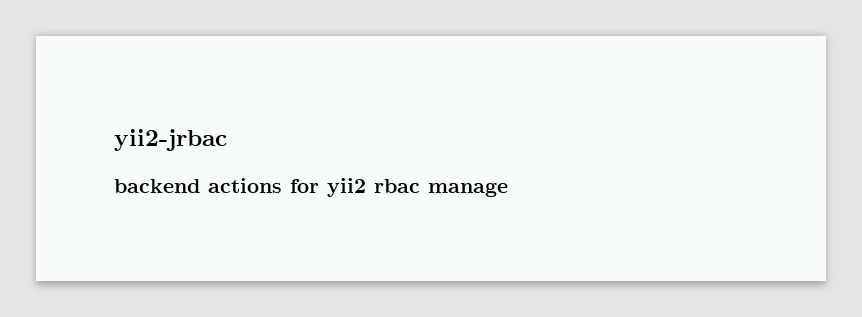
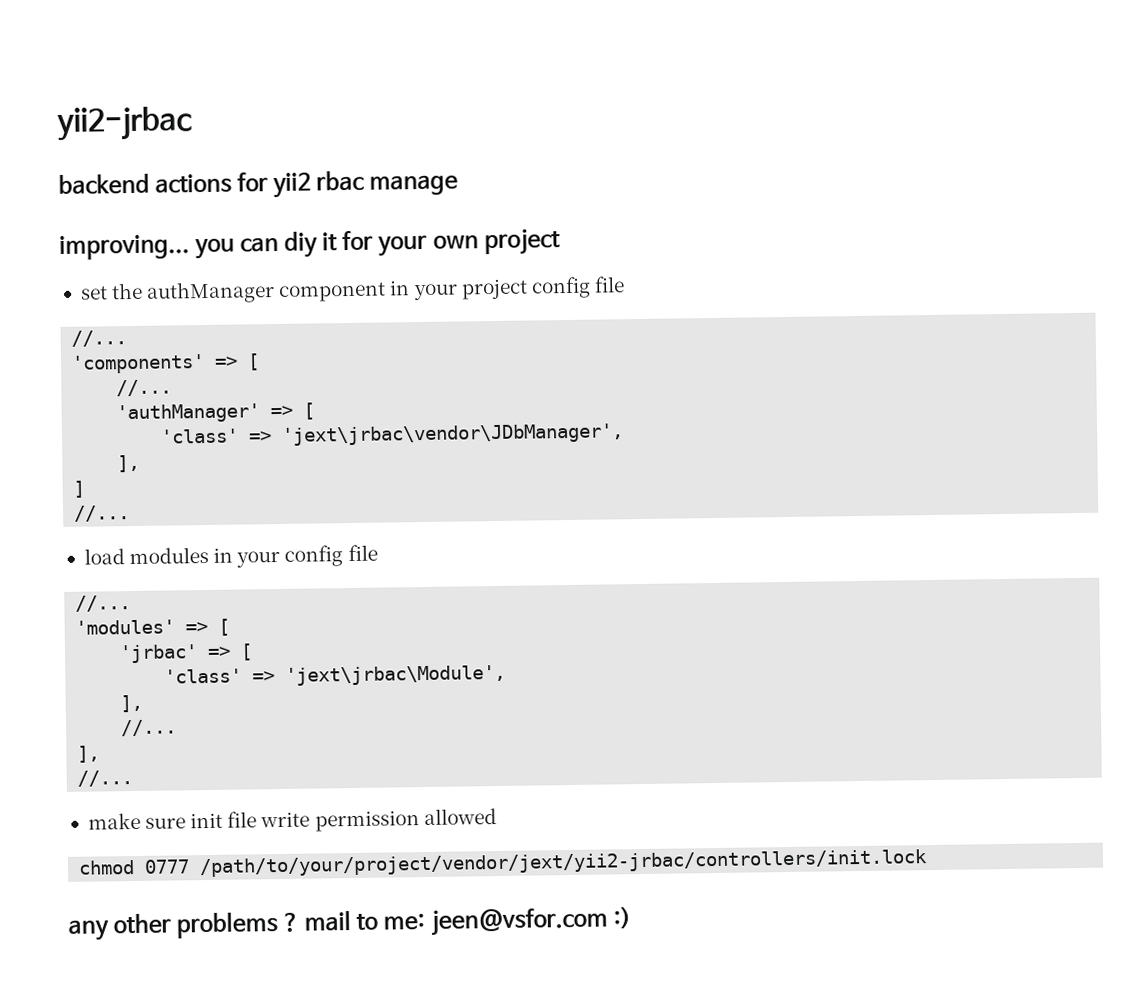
+ improving... you can diy it for your own project
+ set the authManager component in your project config file
+ //...
+ 'components' => [
+ //...
+ 'authManager' => [
+ 'class' => 'jext\jrbac\vendor\JDbManager',
+ ],
+ ]
+ //...
+ load modules in your config file
+ //...
+ 'modules' => [
+ 'jrbac' => [
+ 'class' => 'jext\jrbac\Module',
+ ],
+ //...
+ ],
+ //...
+ make sure init file write permission allowed
+ chmod 0777 /path/to/your/project/vendor/jext/yii2-jrbac/controllers/init.lock
+ any other problems ? mail to me: jeen@vsfor.com :)

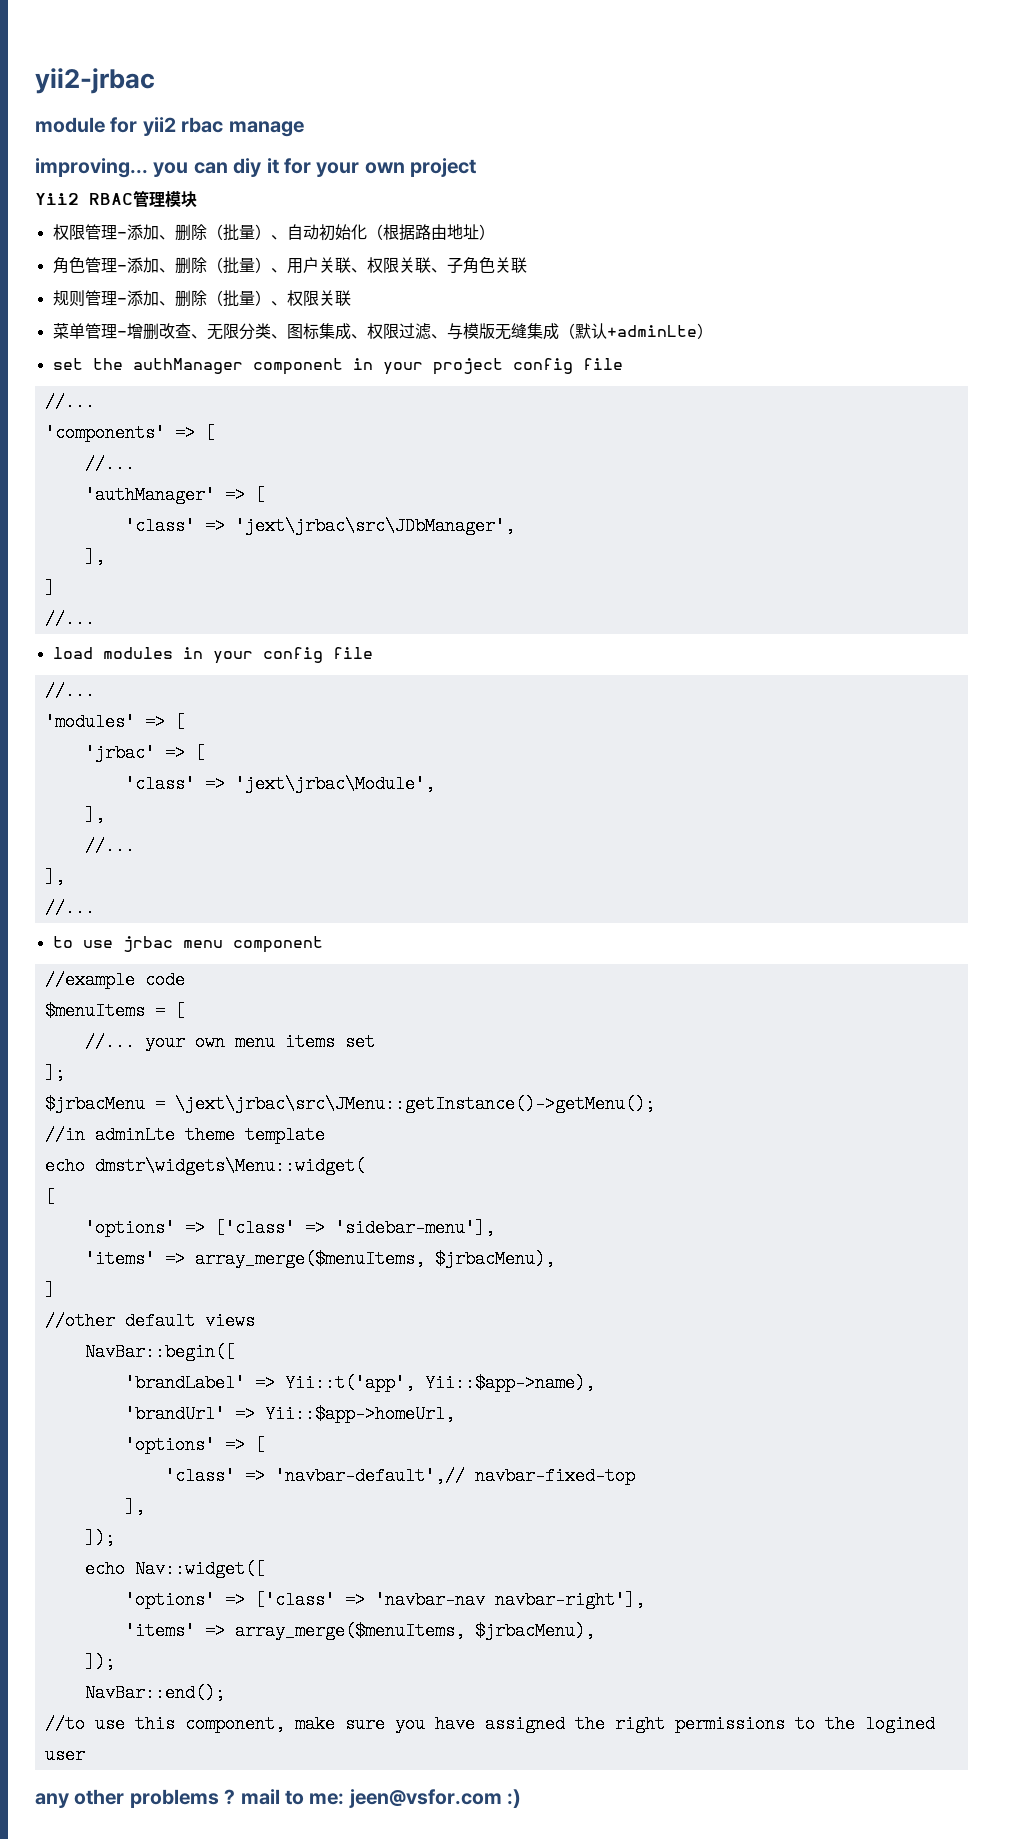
- backend actions for yii2 rbac manage
+ module for yii2 rbac manage
+ Yii2 RBAC管理模块
+ 权限管理-添加、删除（批量）、自动初始化（根据路由地址）
+ 角色管理-添加、删除（批量）、用户关联、权限关联、子角色关联
+ 规则管理-添加、删除（批量）、权限关联
+ 菜单管理-增删改查、无限分类、图标集成、权限过滤、与模版无缝集成（默认+adminLte）
- 'class' => 'jext\jrbac\vendor\JDbManager',
+ 'class' => 'jext\jrbac\src\JDbManager',
- make sure init file write permission allowed
- chmod 0777 /path/to/your/project/vendor/jext/yii2-jrbac/controllers/init.lock
+ to use jrbac menu component
+ //example code
+ $menuItems = [
+ //... your own menu items set
+ ];
+ $jrbacMenu = \jext\jrbac\src\JMenu::getInstance()->getMenu();
+ //in adminLte theme template
+ echo dmstr\widgets\Menu::widget(
+ [
+ 'options' => ['class' => 'sidebar-menu'],
+ 'items' => array_merge($menuItems, $jrbacMenu),
+ ]
+ //other default views
+ NavBar::begin([
+ 'brandLabel' => Yii::t('app', Yii::$app->name),
+ 'brandUrl' => Yii::$app->homeUrl,
+ 'options' => [
+ 'class' => 'navbar-default',// navbar-fixed-top
+ ],
+ ]);
+ echo Nav::widget([
+ 'options' => ['class' => 'navbar-nav navbar-right'],
+ 'items' => array_merge($menuItems, $jrbacMenu),
+ ]);
+ NavBar::end();
+ //to use this component, make sure you have assigned the right permissions to the logined user

